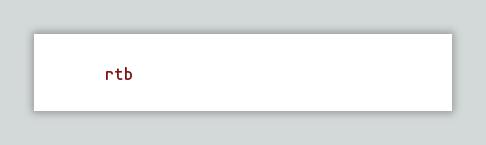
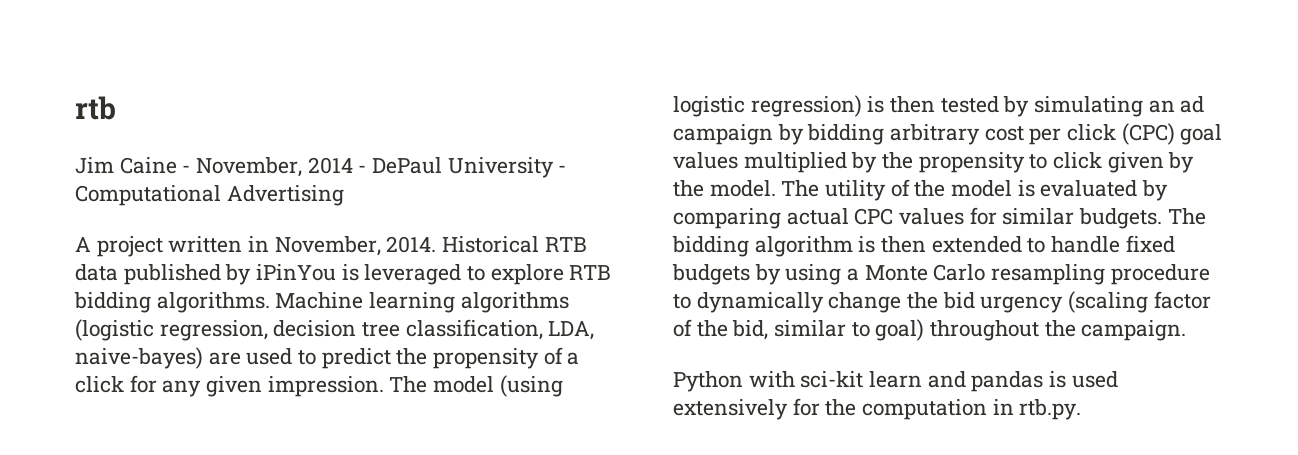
+ Jim Caine - November, 2014 - DePaul University - Computational Advertising
+ A project written in November, 2014. Historical RTB data published by iPinYou is leveraged to explore RTB bidding algorithms. Machine learning algorithms (logistic regression, decision tree classification, LDA, naive-bayes) are used to predict the propensity of a click for any given impression. The model (using logistic regression) is then tested by simulating an ad campaign by bidding arbitrary cost per click (CPC) goal values multiplied by the propensity to click given by the model. The utility of the model is evaluated by comparing actual CPC values for similar budgets. The bidding algorithm is then extended to handle fixed budgets by using a Monte Carlo resampling procedure to dynamically change the bid urgency (scaling factor of the bid, similar to goal) throughout the campaign.
+ Python with sci-kit learn and pandas is used extensively for the computation in rtb.py.

